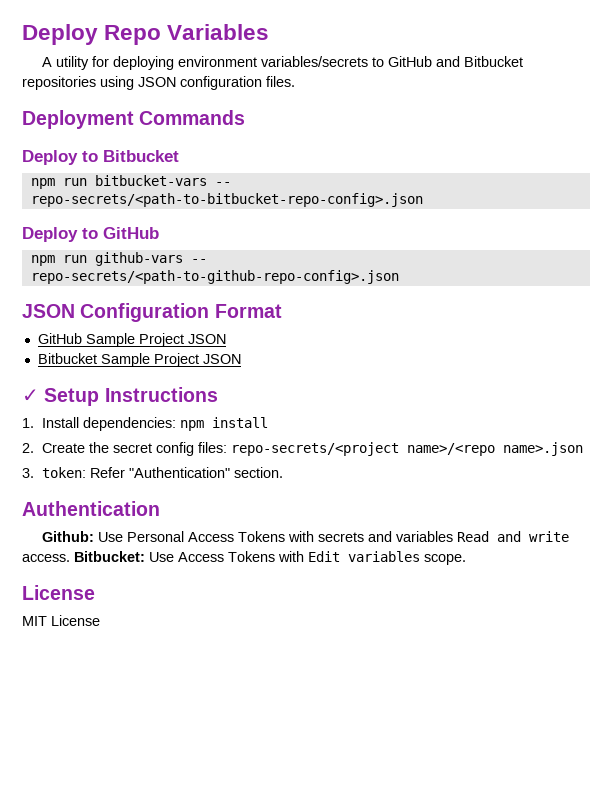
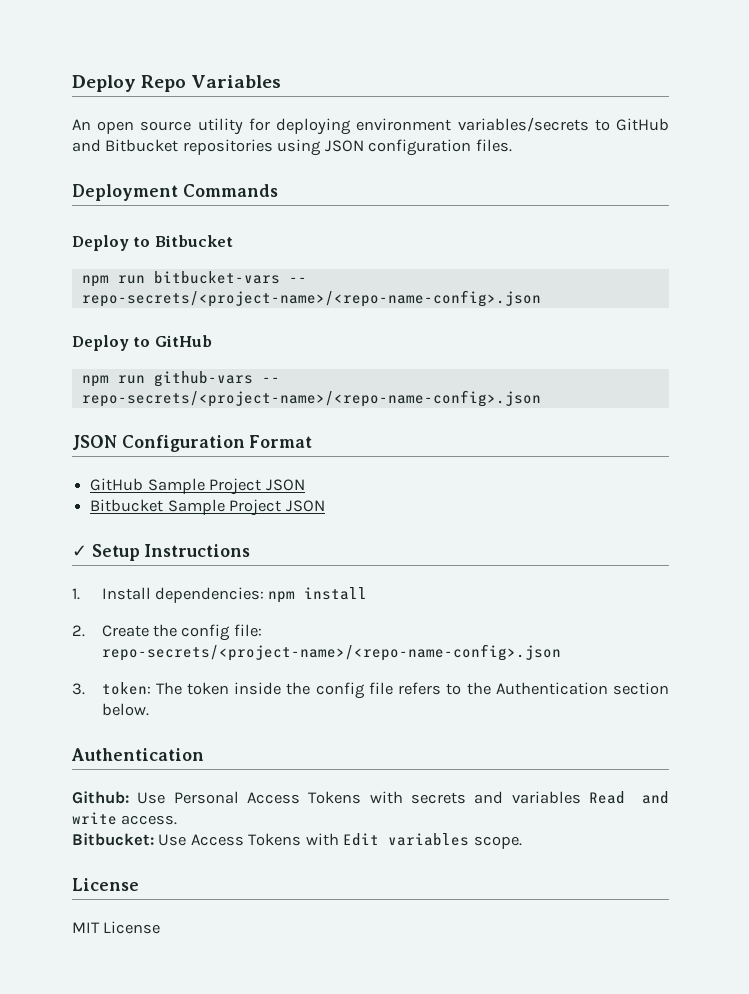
- A utility for deploying environment variables/secrets to GitHub and Bitbucket repositories using JSON configuration files.
+ An open source utility for deploying environment variables/secrets to GitHub and Bitbucket repositories using JSON configuration files.
- npm run bitbucket-vars -- repo-secrets/<path-to-bitbucket-repo-config>.json
+ npm run bitbucket-vars -- repo-secrets/<project-name>/<repo-name-config>.json
- npm run github-vars -- repo-secrets/<path-to-github-repo-config>.json
+ npm run github-vars -- repo-secrets/<project-name>/<repo-name-config>.json
- 2. Create the secret config files: repo-secrets/<project name>/<repo name>.json
- 3. token: Refer "Authentication" section.
+ 2. Create the config file: repo-secrets/<project-name>/<repo-name-config>.json
+ 3. token: The token inside the config file refers to the Authentication section below.
- Github: Use Personal Access Tokens with secrets and variables Read and write access. Bitbucket: Use Access Tokens with Edit variables scope.
+ Github: Use Personal Access Tokens with secrets and variables Read and write access.
+ Bitbucket: Use Access Tokens with Edit variables scope.

